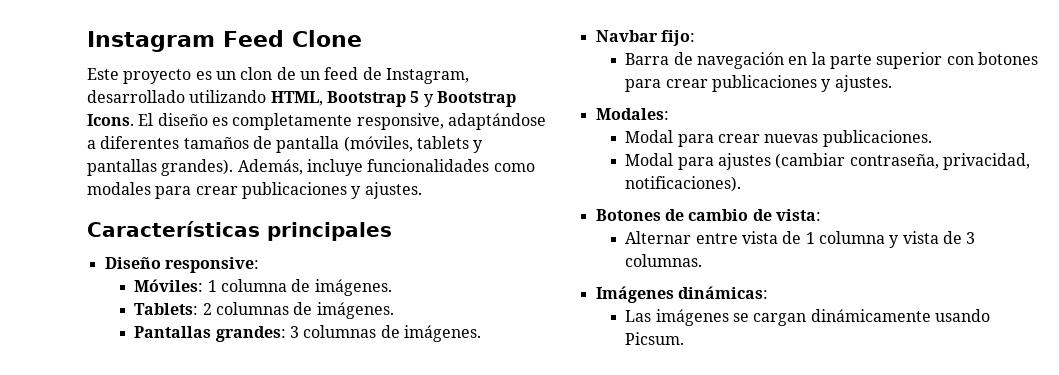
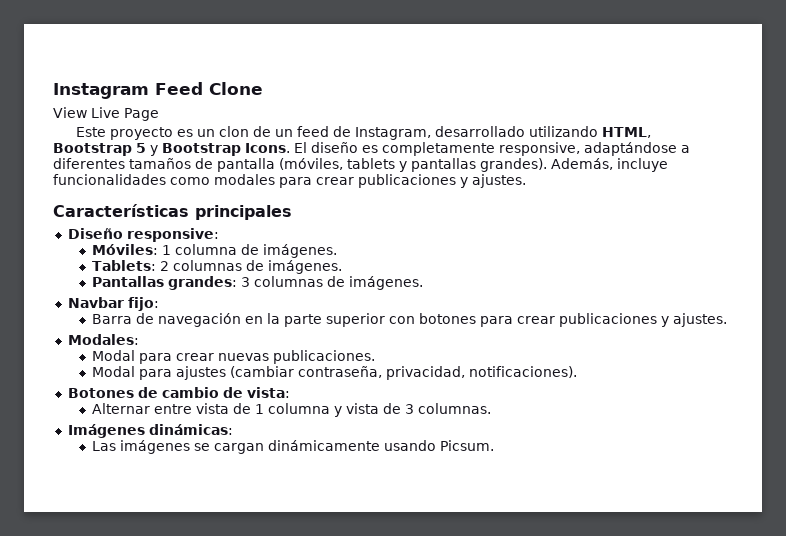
+ View Live Page

